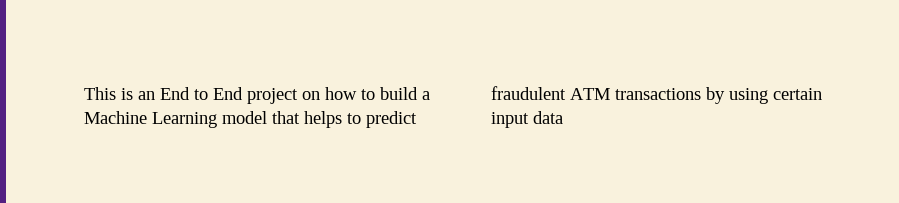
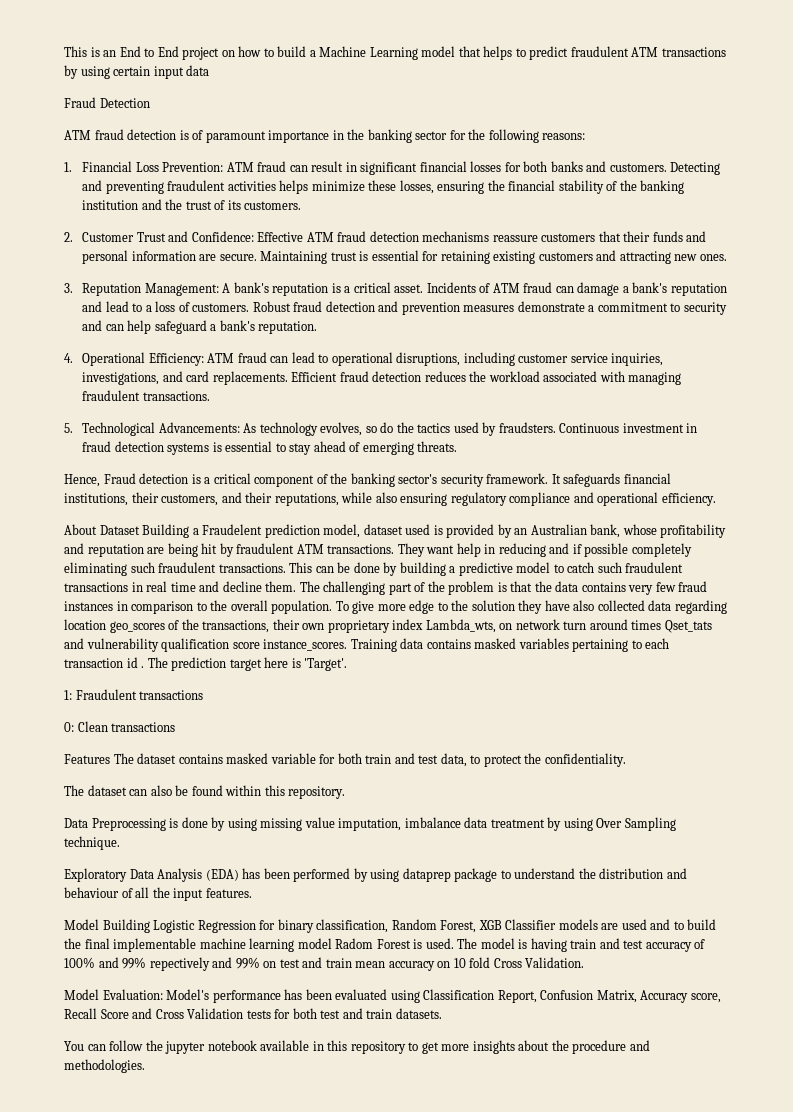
+ Fraud Detection
+ ATM fraud detection is of paramount importance in the banking sector for the following reasons:
+ 1. Financial Loss Prevention: ATM fraud can result in significant financial losses for both banks and customers. Detecting and preventing fraudulent activities helps minimize these losses, ensuring the financial stability of the banking institution and the trust of its customers.
+ 2. Customer Trust and Confidence: Effective ATM fraud detection mechanisms reassure customers that their funds and personal information are secure. Maintaining trust is essential for retaining existing customers and attracting new ones.
+ 3. Reputation Management: A bank's reputation is a critical asset. Incidents of ATM fraud can damage a bank's reputation and lead to a loss of customers. Robust fraud detection and prevention measures demonstrate a commitment to security and can help safeguard a bank's reputation.
+ 4. Operational Efficiency: ATM fraud can lead to operational disruptions, including customer service inquiries, investigations, and card replacements. Efficient fraud detection reduces the workload associated with managing fraudulent transactions.
+ 5. Technological Advancements: As technology evolves, so do the tactics used by fraudsters. Continuous investment in fraud detection systems is essential to stay ahead of emerging threats.
+ Hence, Fraud detection is a critical component of the banking sector's security framework. It safeguards financial institutions, their customers, and their reputations, while also ensuring regulatory compliance and operational efficiency.
+ About Dataset Building a Fraudelent prediction model, dataset used is provided by an Australian bank, whose profitability and reputation are being hit by fraudulent ATM transactions. They want help in reducing and if possible completely eliminating such fraudulent transactions. This can be done by building a predictive model to catch such fraudulent transactions in real time and decline them. The challenging part of the problem is that the data contains very few fraud instances in comparison to the overall population. To give more edge to the solution they have also collected data regarding location geo_scores of the transactions, their own proprietary index Lambda_wts, on network turn around times Qset_tats and vulnerability qualification score instance_scores. Training data contains masked variables pertaining to each transaction id . The prediction target here is 'Target'.
+ 1: Fraudulent transactions
+ 0: Clean transactions
+ Features The dataset contains masked variable for both train and test data, to protect the confidentiality.
+ The dataset can also be found within this repository.
+ Data Preprocessing is done by using missing value imputation, imbalance data treatment by using Over Sampling technique.
+ Exploratory Data Analysis (EDA) has been performed by using dataprep package to understand the distribution and behaviour of all the input features.
+ Model Building Logistic Regression for binary classification, Random Forest, XGB Classifier models are used and to build the final implementable machine learning model Radom Forest is used. The model is having train and test accuracy of 100% and 99% repectively and 99% on test and train mean accuracy on 10 fold Cross Validation.
+ Model Evaluation: Model's performance has been evaluated using Classification Report, Confusion Matrix, Accuracy score, Recall Score and Cross Validation tests for both test and train datasets.
+ You can follow the jupyter notebook available in this repository to get more insights about the procedure and methodologies.

